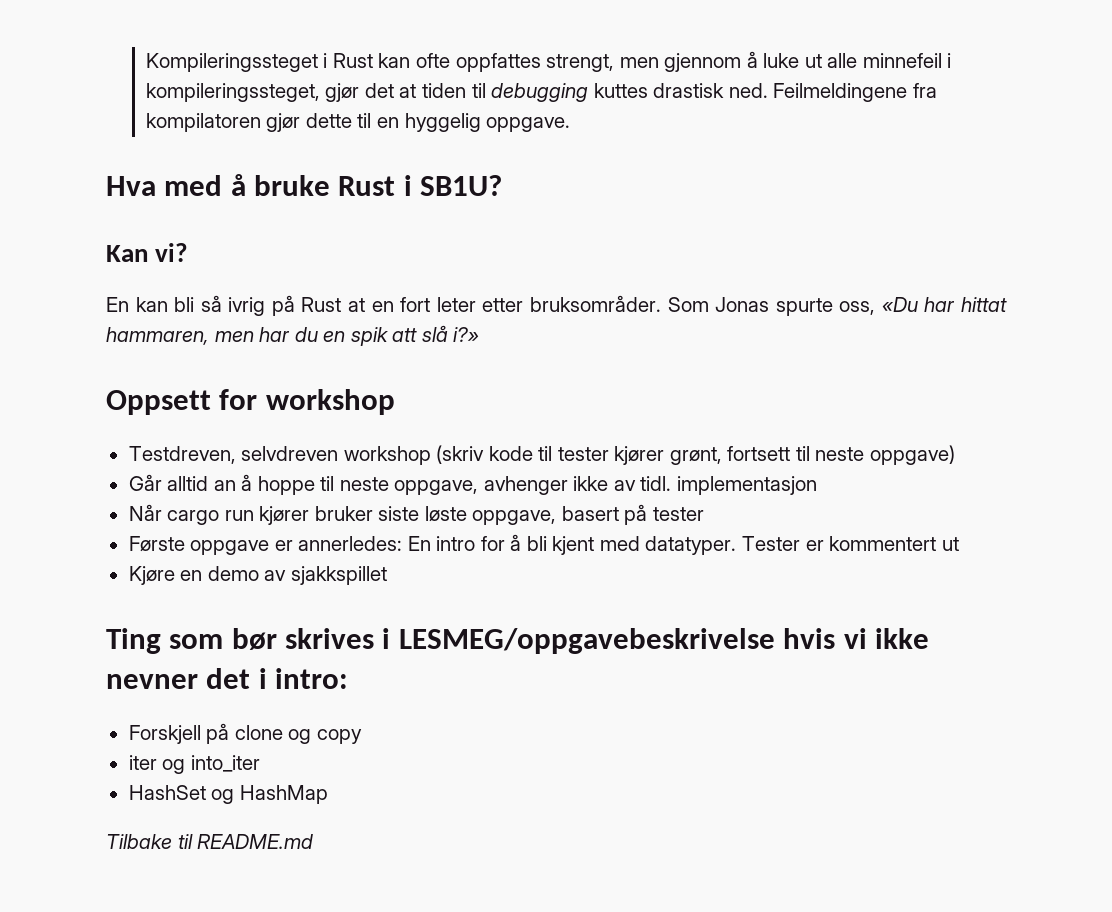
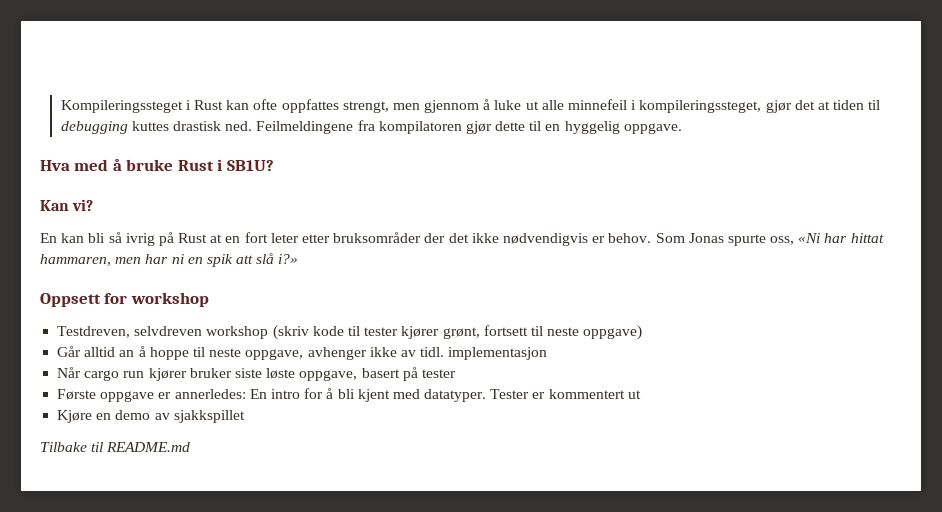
- En kan bli så ivrig på Rust at en fort leter etter bruksområder.
+ En kan bli så ivrig på Rust at en fort leter etter bruksområder der det ikke nødvendigvis er behov.
- Som Jonas spurte oss, «Du har hittat hammaren, men har du en spik att slå i?»
+ Som Jonas spurte oss, «Ni har hittat hammaren, men har ni en spik att slå i?»
- Ting som bør skrives i LESMEG/oppgavebeskrivelse hvis vi ikke nevner det i intro:
- Forskjell på clone og copy
- iter og into_iter
- HashSet og HashMap

